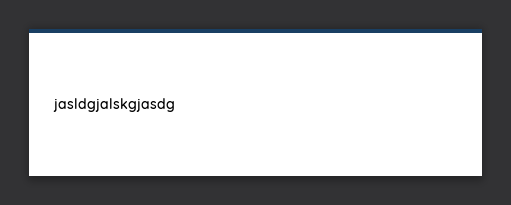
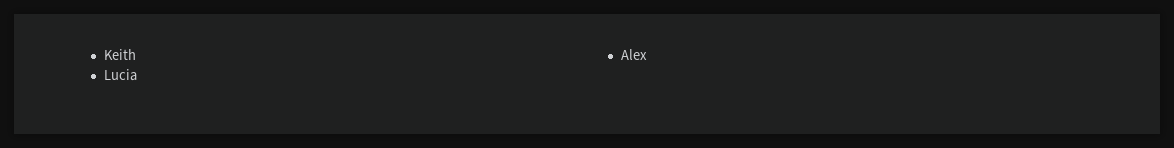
- jasldgjalskgjasdg
+ Keith
+ Lucia
+ Alex

